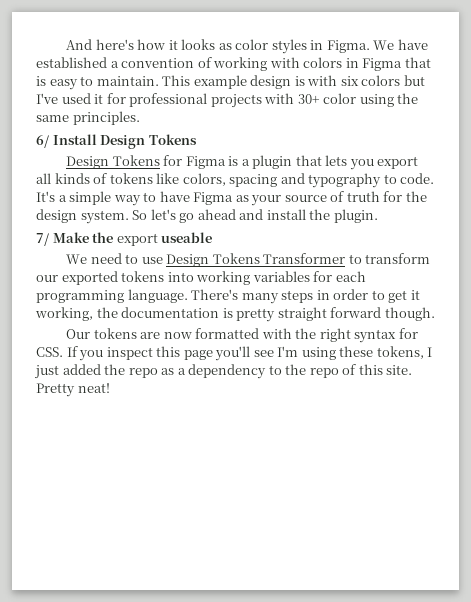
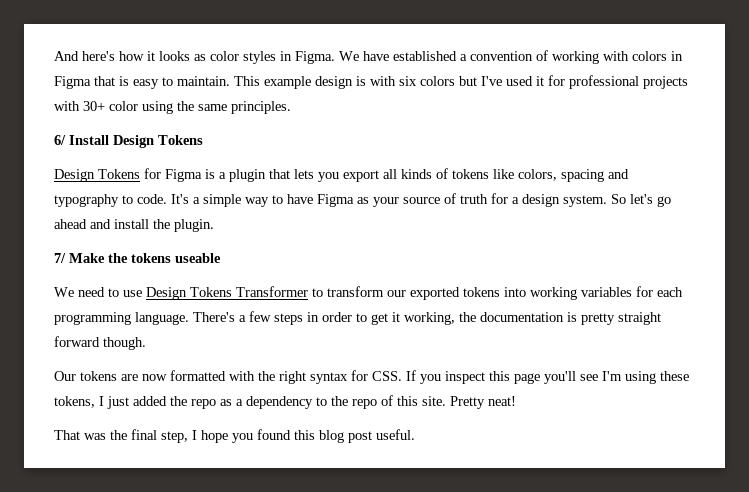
- It's a simple way to have Figma as your source of truth for the design system.
+ It's a simple way to have Figma as your source of truth for a design system.
- 7/ Make the export useable
+ 7/ Make the tokens useable
- There's many steps in order to get it working, the documentation is pretty straight forward though.
+ There's a few steps in order to get it working, the documentation is pretty straight forward though.
+ That was the final step, I hope you found this blog post useful.

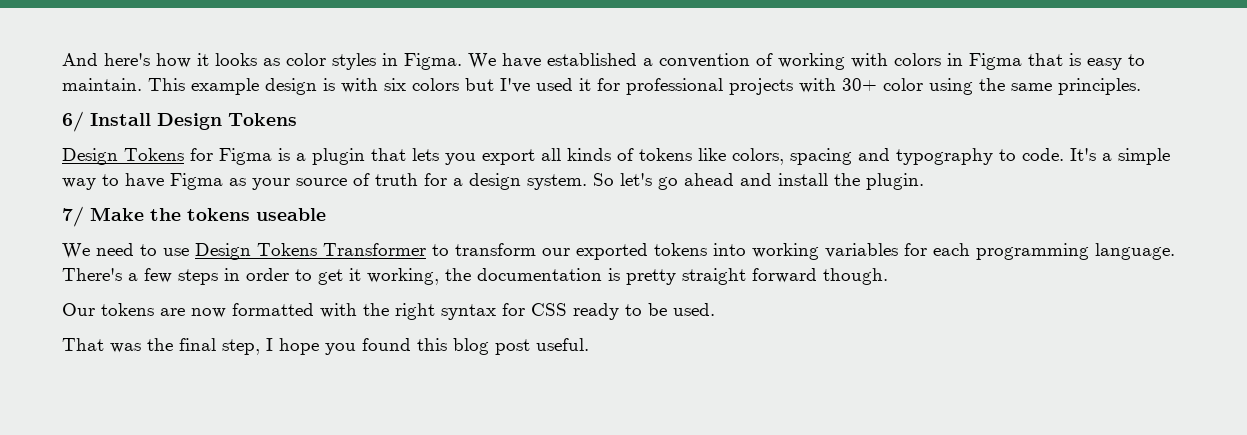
- Our tokens are now formatted with the right syntax for CSS. If you inspect this page you'll see I'm using these tokens, I just added the repo as a dependency to the repo of this site. Pretty neat!
+ Our tokens are now formatted with the right syntax for CSS ready to be used.

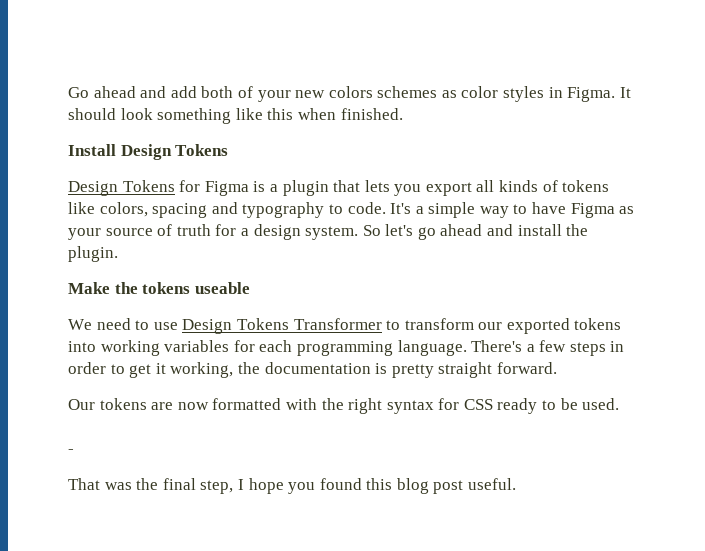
- And here's how it looks as color styles in Figma.
+ Go ahead and add both of your new colors schemes as color styles in Figma.
- We have established a convention of working with colors in Figma that is easy to maintain. This example design is with six colors but I've used it for professional projects with 30+ color using the same principles.
- 6/ Install Design Tokens
+ It should look something like this when finished.
+ Install Design Tokens
- 7/ Make the tokens useable
+ Make the tokens useable
- There's a few steps in order to get it working, the documentation is pretty straight forward though.
+ There's a few steps in order to get it working, the documentation is pretty straight forward.
+ -

